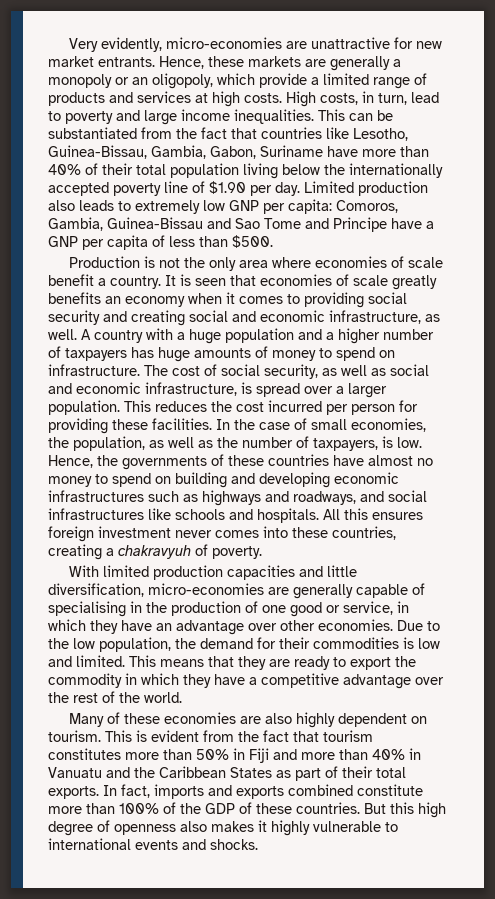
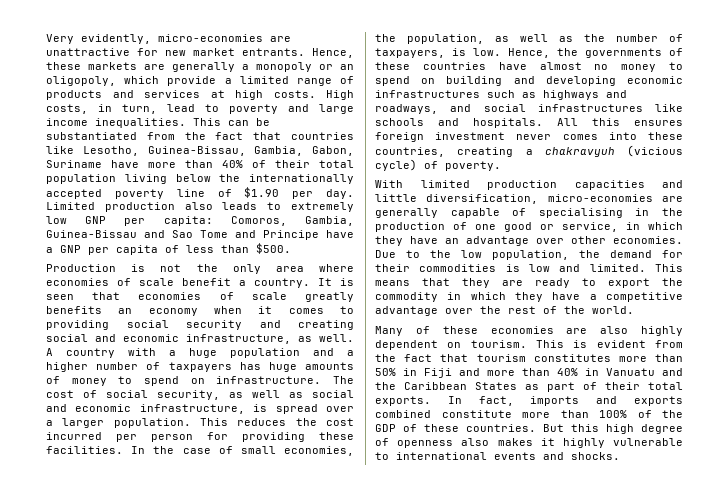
- All this ensures foreign investment never comes into these countries, creating a chakravyuh of poverty.
+ All this ensures foreign investment never comes into these countries, creating a chakravyuh (vicious cycle) of poverty.

